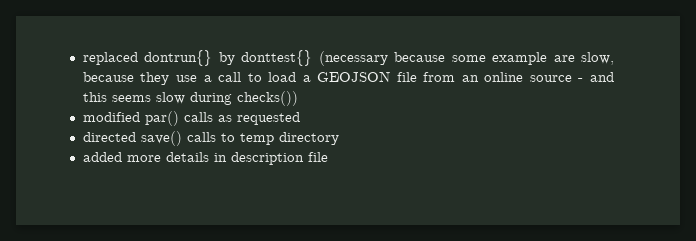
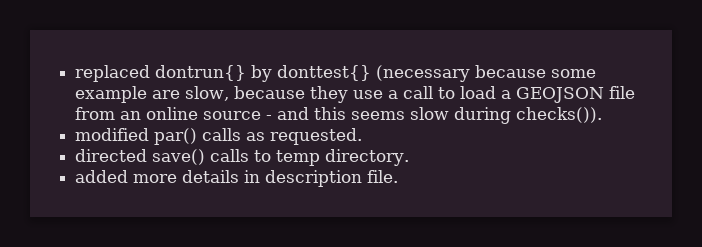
- replaced dontrun{} by donttest{} (necessary because some example are slow, because they use a call to load a GEOJSON file from an online source - and this seems slow during checks())
+ replaced dontrun{} by donttest{} (necessary because some example are slow, because they use a call to load a GEOJSON file from an online source - and this seems slow during checks()).
- modified par() calls as requested
+ modified par() calls as requested.
- directed save() calls to temp directory
+ directed save() calls to temp directory.
- added more details in description file
+ added more details in description file.

